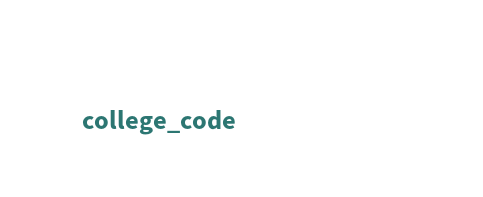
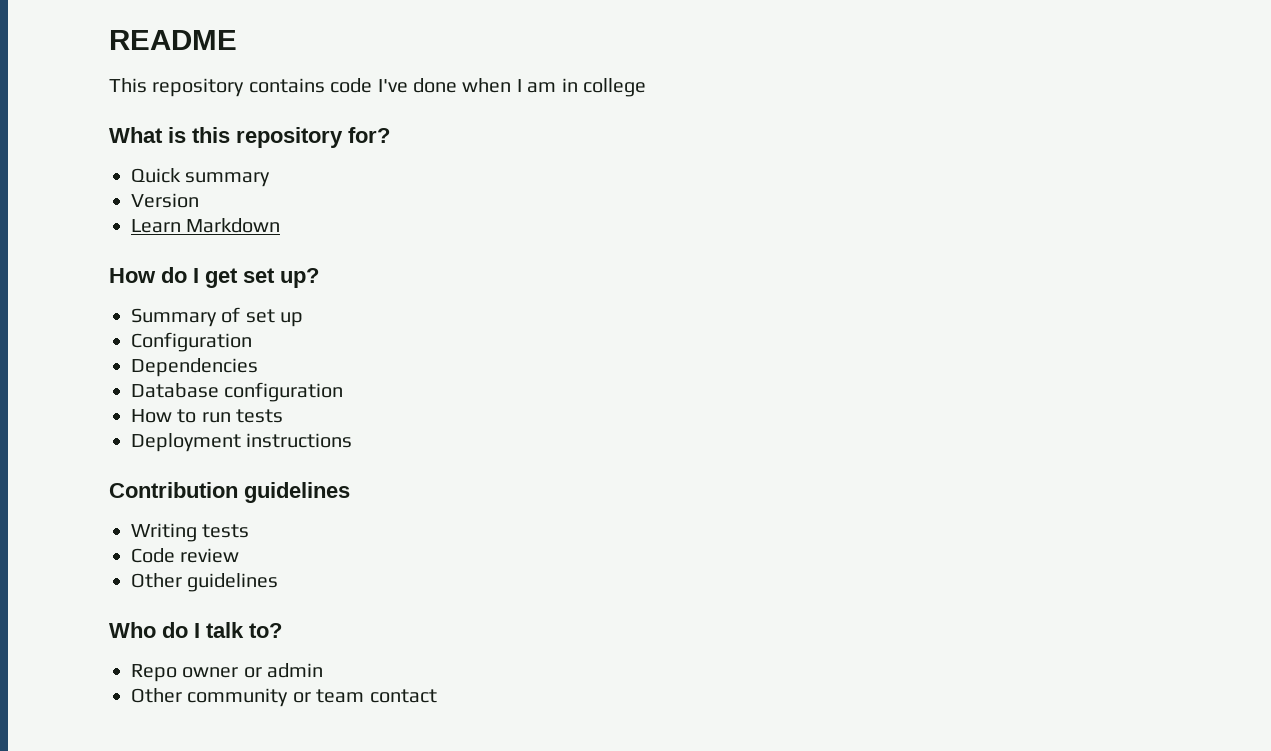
- college_code
+ README
+ This repository contains code I've done when I am in college
+ What is this repository for?
+ Quick summary
+ Version
+ Learn Markdown
+ How do I get set up?
+ Summary of set up
+ Configuration
+ Dependencies
+ Database configuration
+ How to run tests
+ Deployment instructions
+ Contribution guidelines
+ Writing tests
+ Code review
+ Other guidelines
+ Who do I talk to?
+ Repo owner or admin
+ Other community or team contact

